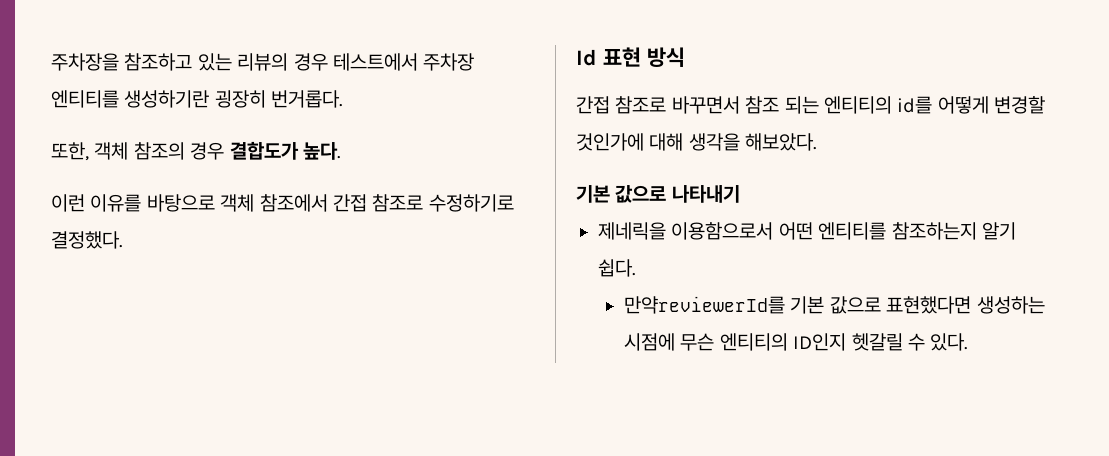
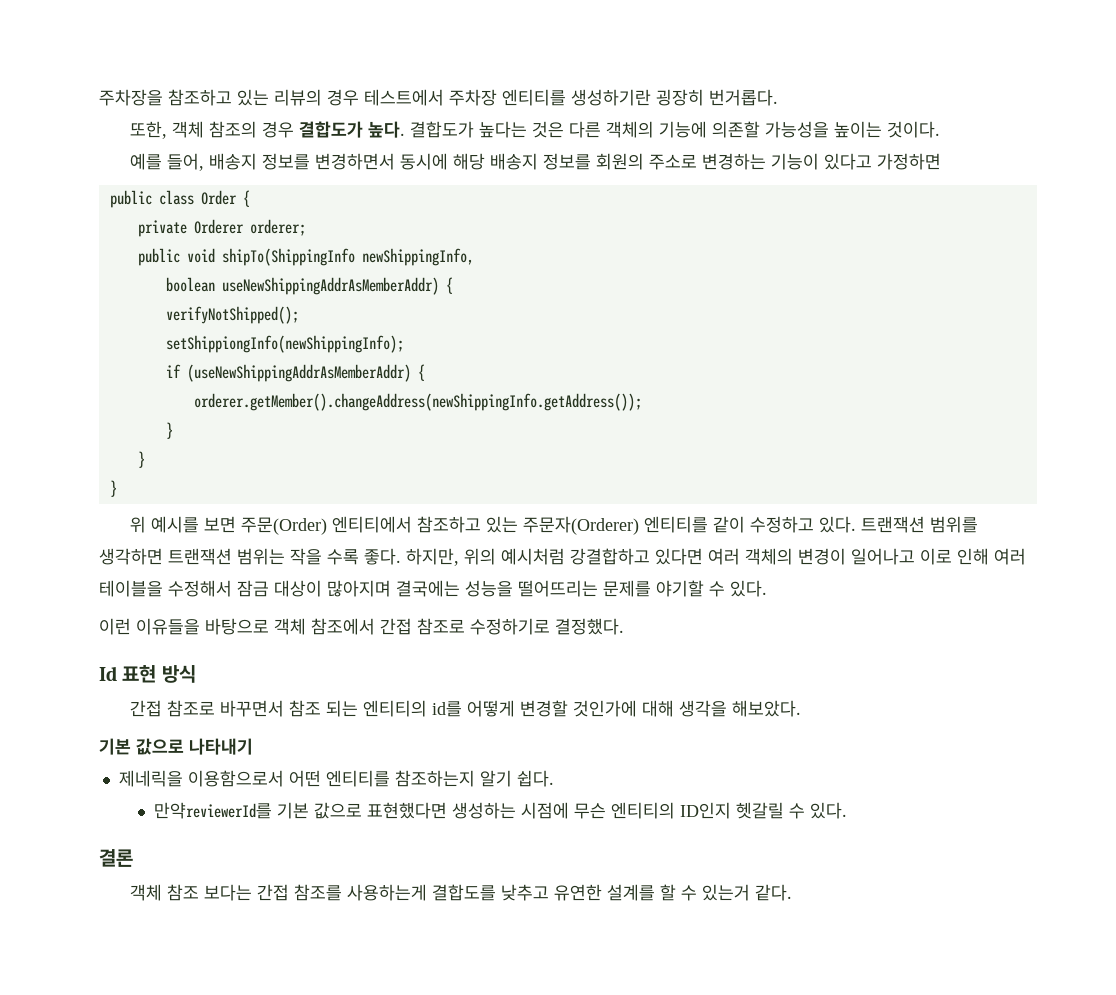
+ 결합도가 높다는 것은 다른 객체의 기능에 의존할 가능성을 높이는 것이다.
+ 예를 들어, 배송지 정보를 변경하면서 동시에 해당 배송지 정보를 회원의 주소로 변경하는 기능이 있다고 가정하면
+ public class Order {
+ private Orderer orderer;
+ public void shipTo(ShippingInfo newShippingInfo,
+ boolean useNewShippingAddrAsMemberAddr) {
+ verifyNotShipped();
+ setShippiongInfo(newShippingInfo);
+ if (useNewShippingAddrAsMemberAddr) {
+ orderer.getMember().changeAddress(newShippingInfo.getAddress());
+ }
+ }
+ }
+ 위 예시를 보면 주문(Order) 엔티티에서 참조하고 있는 주문자(Orderer) 엔티티를 같이 수정하고 있다. 트랜잭션 범위를 생각하면 트랜잭션 범위는 작을 수록 좋다. 하지만, 위의 예시처럼 강결합하고 있다면 여러 객체의 변경이 일어나고 이로 인해 여러 테이블을 수정해서 잠금 대상이 많아지며 결국에는 성능을 떨어뜨리는 문제를 야기할 수 있다.
- 이런 이유를 바탕으로 객체 참조에서 간접 참조로 수정하기로 결정했다.
+ 이런 이유들을 바탕으로 객체 참조에서 간접 참조로 수정하기로 결정했다.
+ 결론
+ 객체 참조 보다는 간접 참조를 사용하는게 결합도를 낮추고 유연한 설계를 할 수 있는거 같다.

